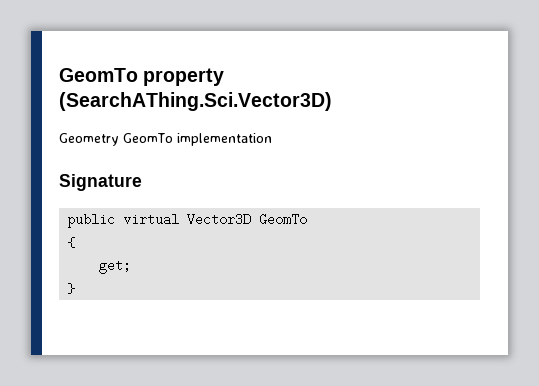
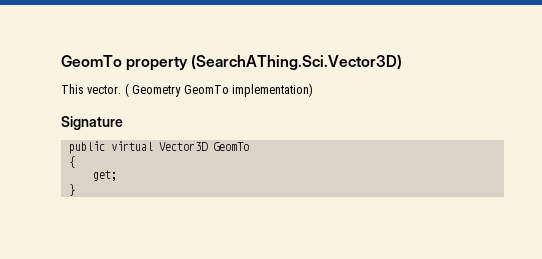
- Geometry GeomTo implementation
+ This vector. ( Geometry GeomTo implementation)

